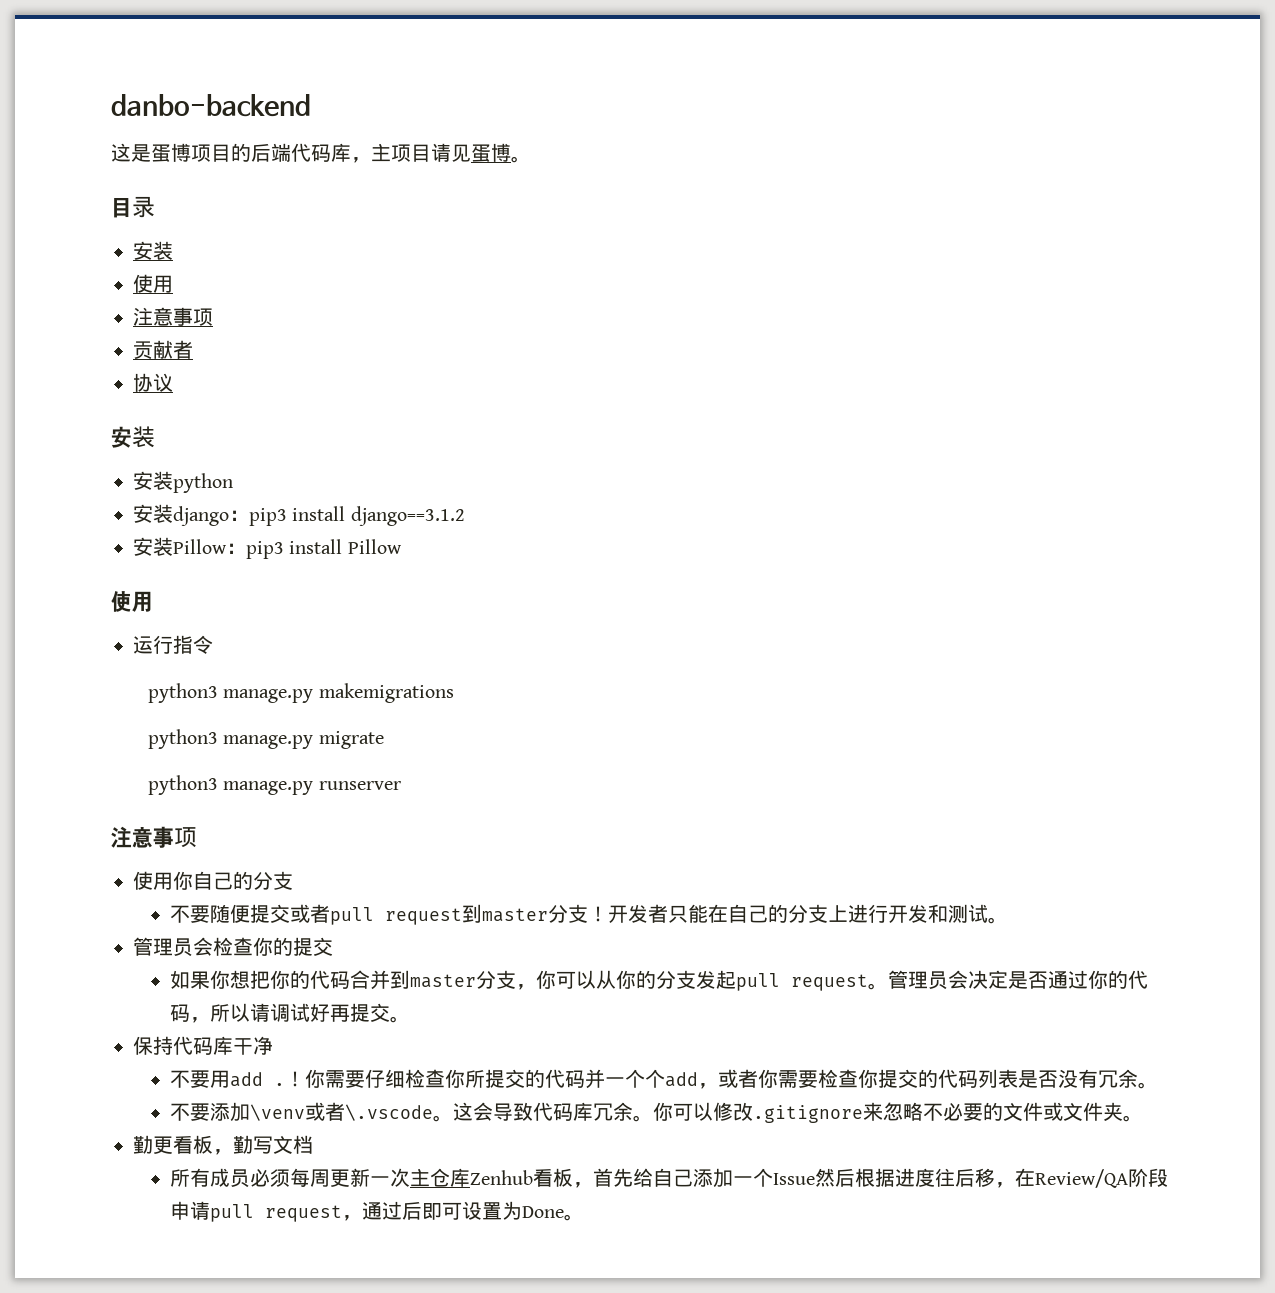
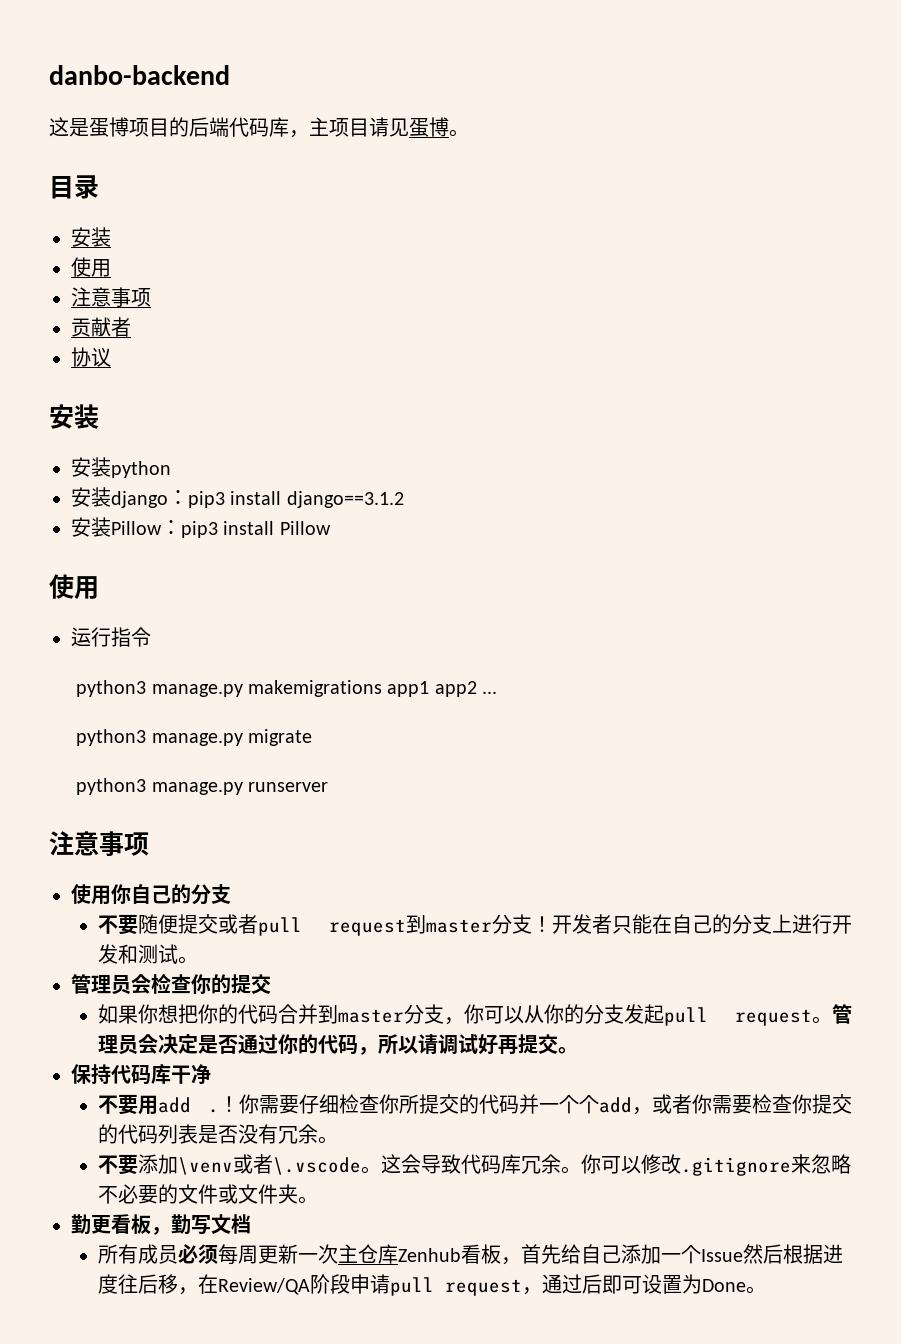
- python3 manage.py makemigrations
+ python3 manage.py makemigrations app1 app2 ...

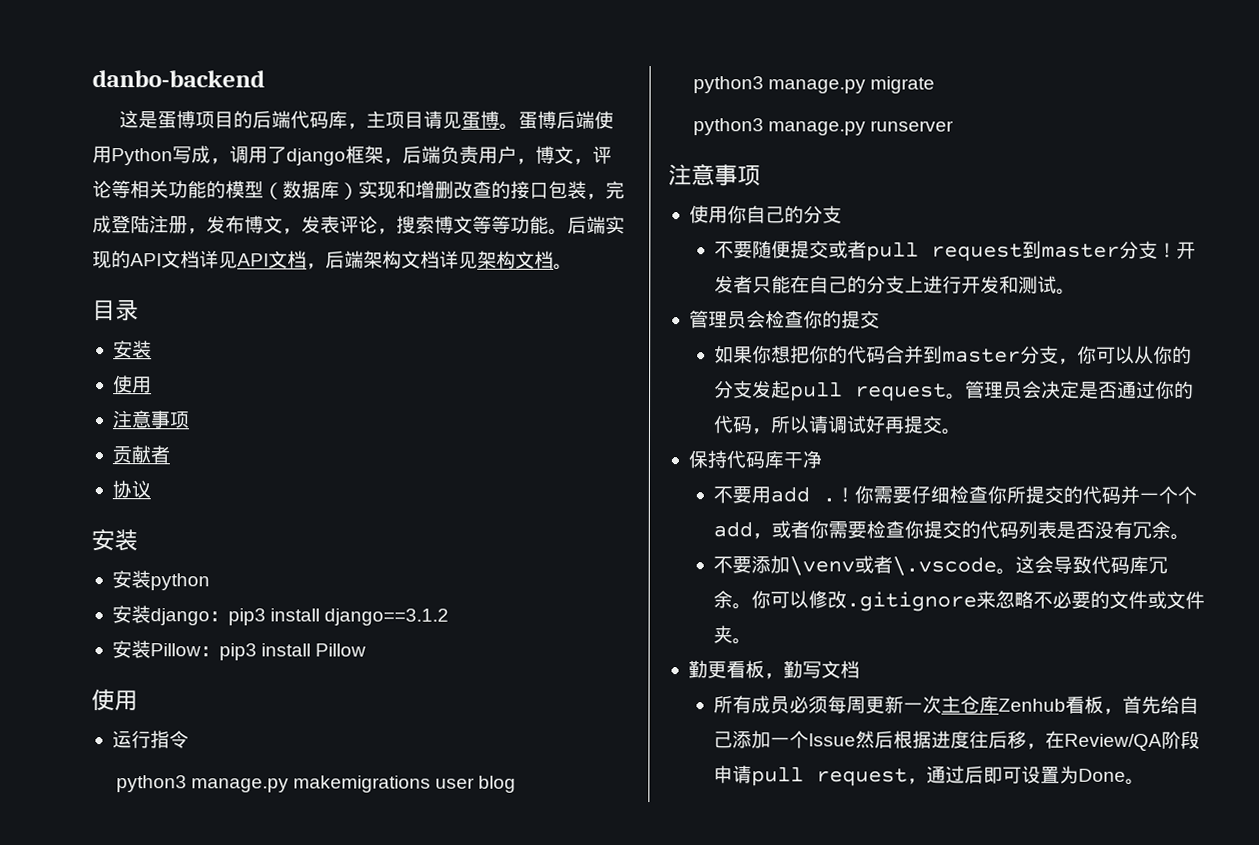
+ 蛋博后端使用Python写成，调用了django框架，后端负责用户，博文，评论等相关功能的模型（数据库）实现和增删改查的接口包装，完成登陆注册，发布博文，发表评论，搜索博文等等功能。后端实现的API文档详见API文档，后端架构文档详见架构文档。
- python3 manage.py makemigrations app1 app2 ...
+ python3 manage.py makemigrations user blog

